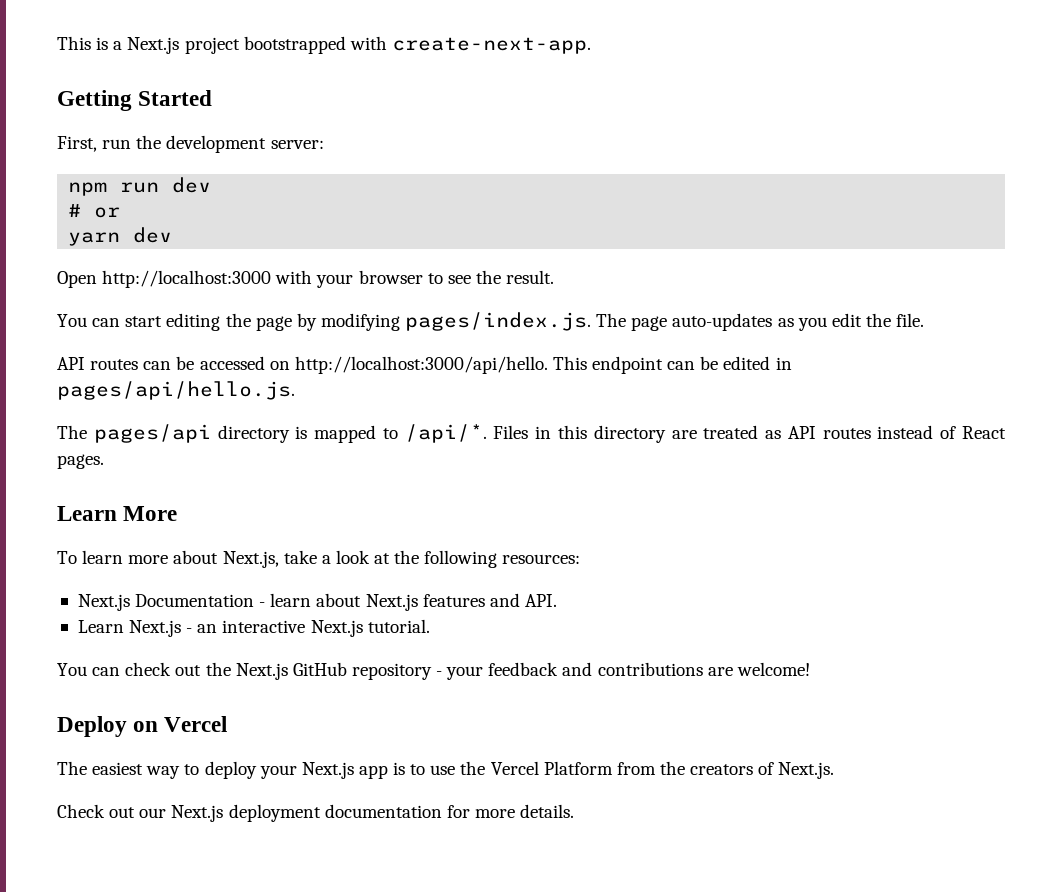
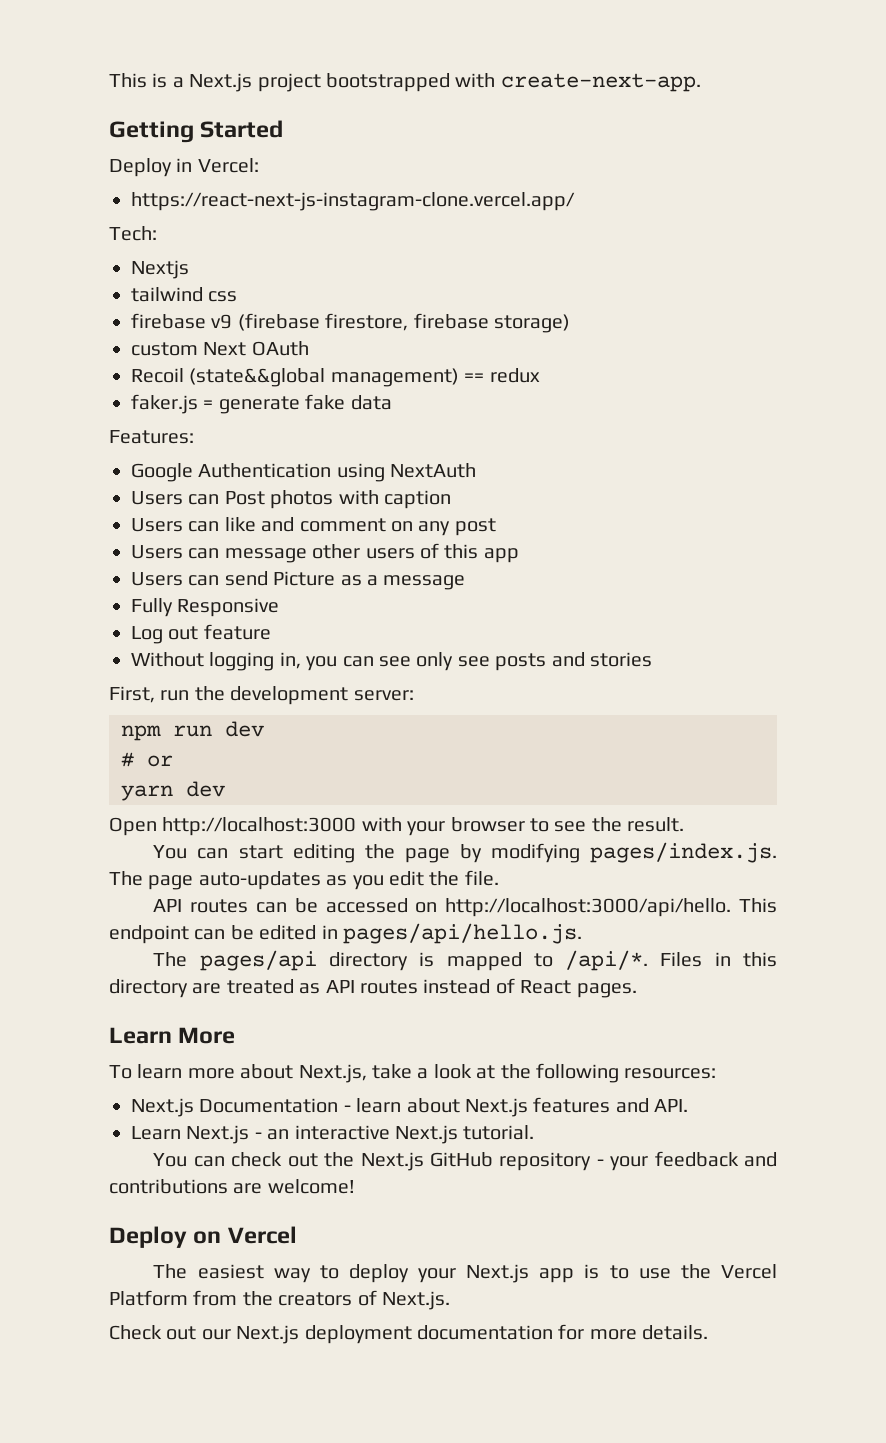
+ Deploy in Vercel:
+ https://react-next-js-instagram-clone.vercel.app/
+ Tech:
+ Nextjs
+ tailwind css
+ firebase v9 (firebase firestore, firebase storage)
+ custom Next OAuth
+ Recoil (state&&global management) == redux
+ faker.js = generate fake data
+ Features:
+ Google Authentication using NextAuth
+ Users can Post photos with caption
+ Users can like and comment on any post
+ Users can message other users of this app
+ Users can send Picture as a message
+ Fully Responsive
+ Log out feature
+ Without logging in, you can see only see posts and stories

